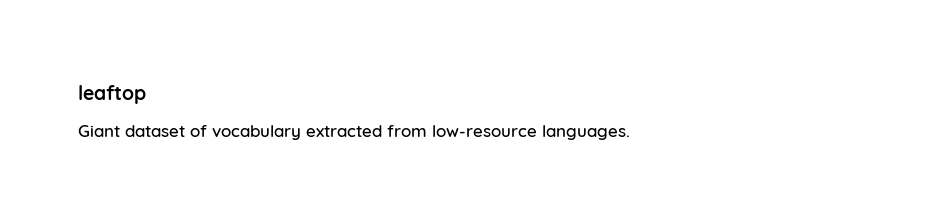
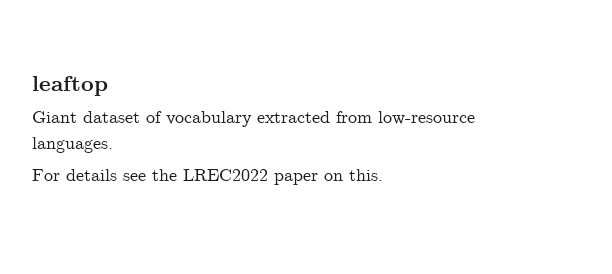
+ For details see the LREC2022 paper on this.

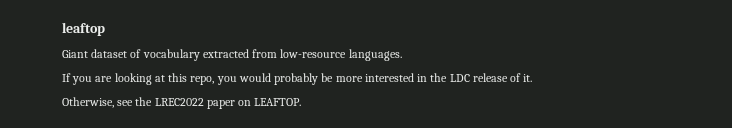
- For details see the LREC2022 paper on this.
+ If you are looking at this repo, you would probably be more interested in the LDC release of it.
+ Otherwise, see the LREC2022 paper on LEAFTOP.

